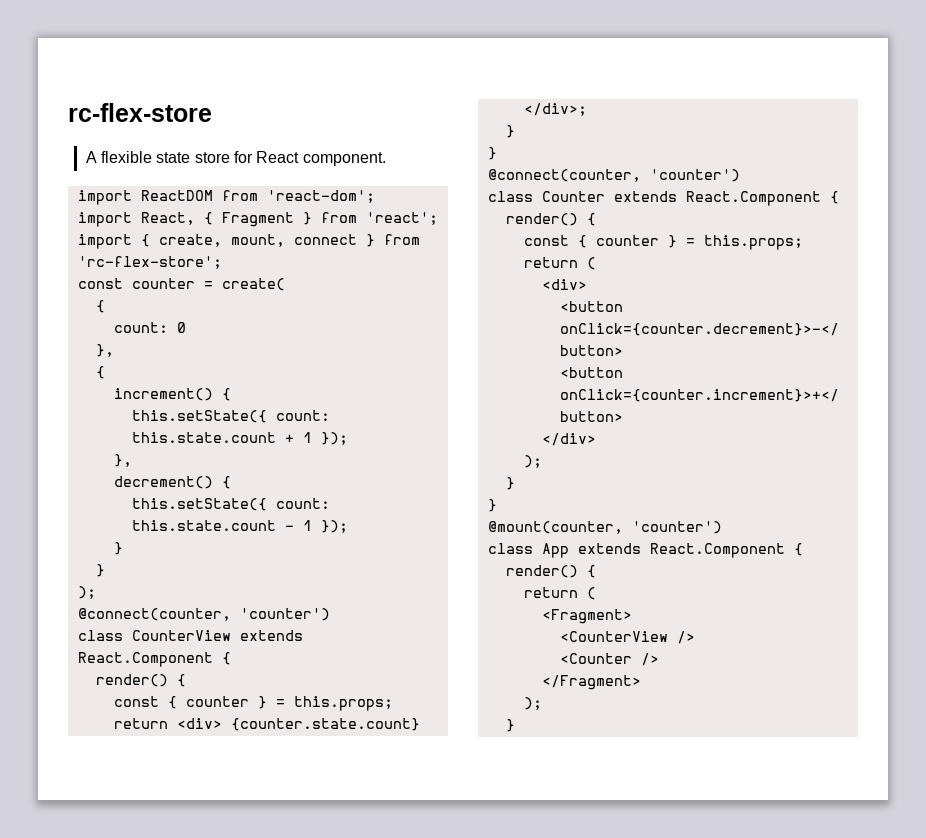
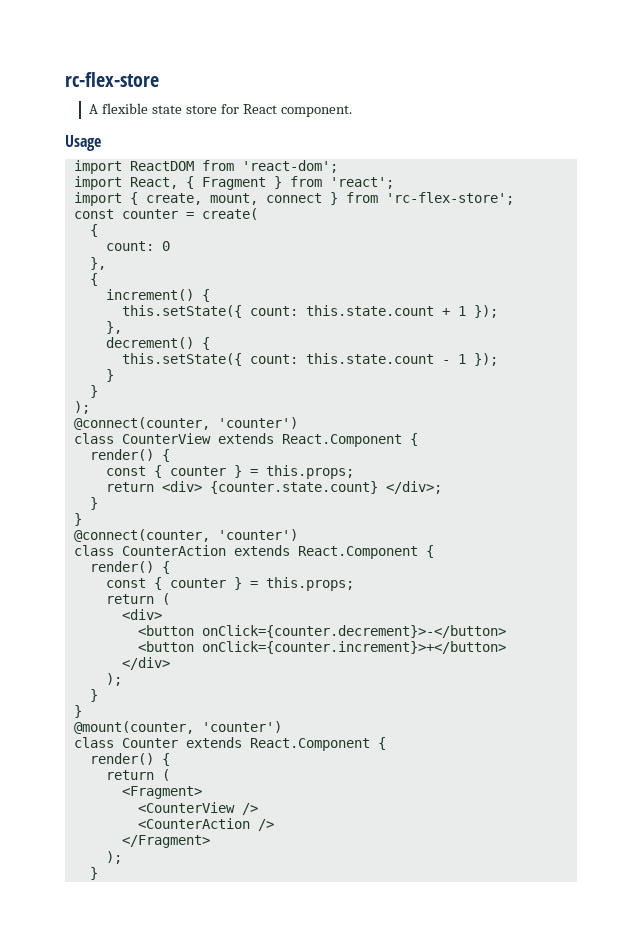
+ Usage
- class Counter extends React.Component {
+ class CounterAction extends React.Component {
- class App extends React.Component {
+ class Counter extends React.Component {
- <Counter />
+ <CounterAction />

